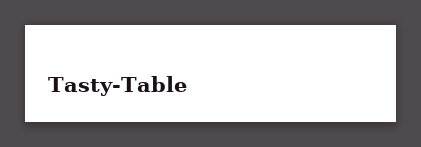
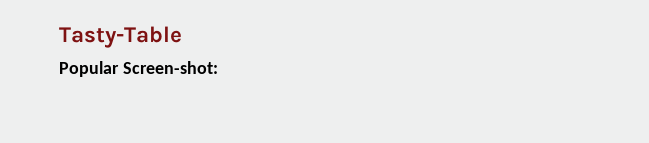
+ Popular Screen-shot:

